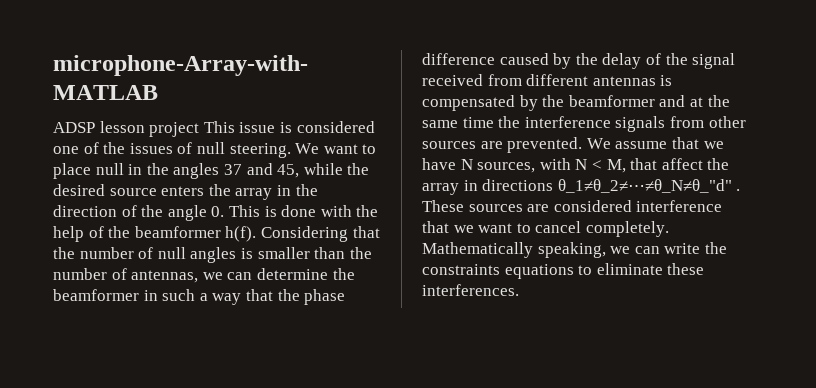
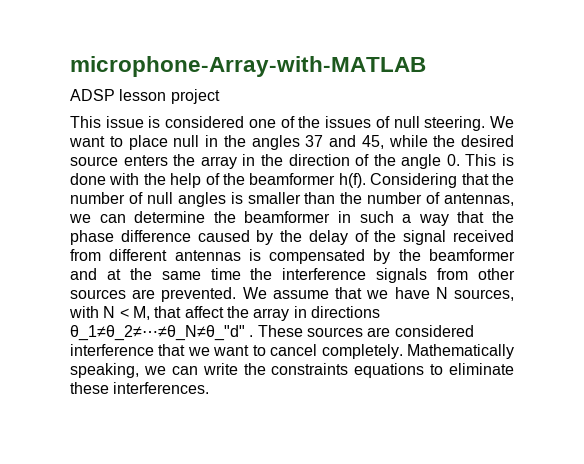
- ADSP lesson project This issue is considered one of the issues of null steering.
+ ADSP lesson project
+ This issue is considered one of the issues of null steering.

